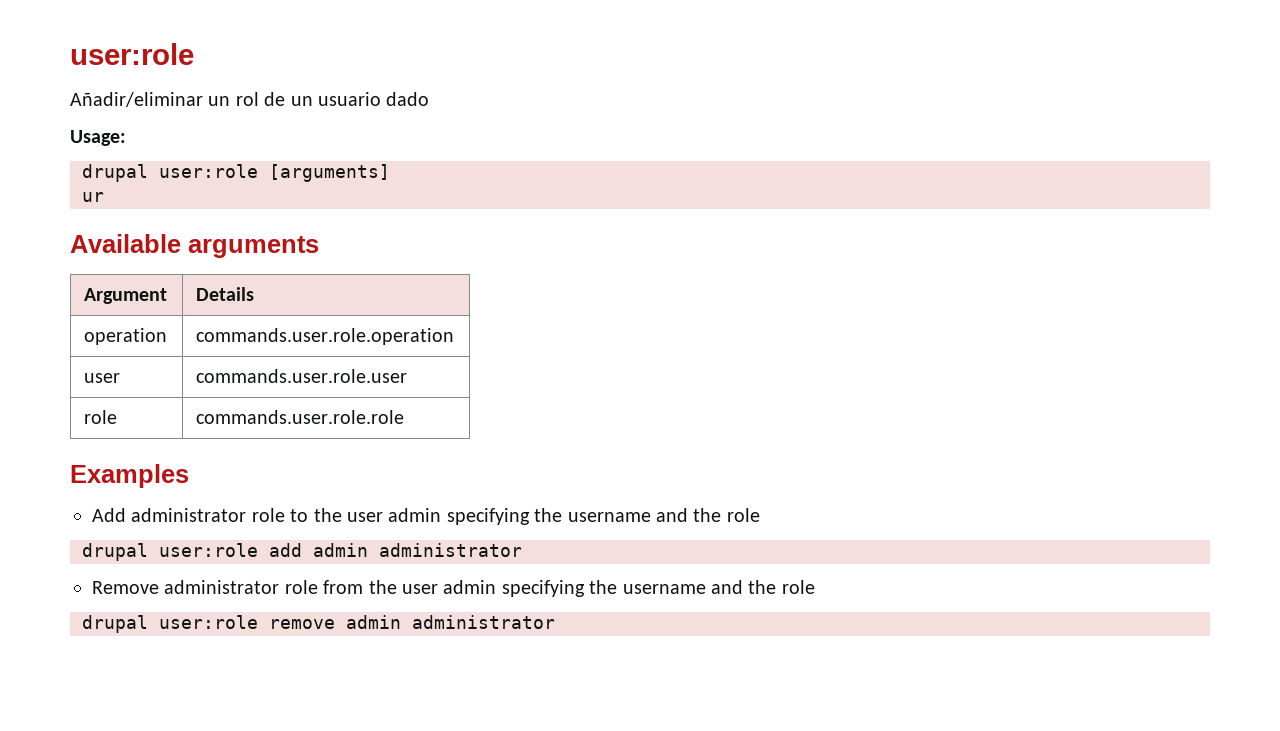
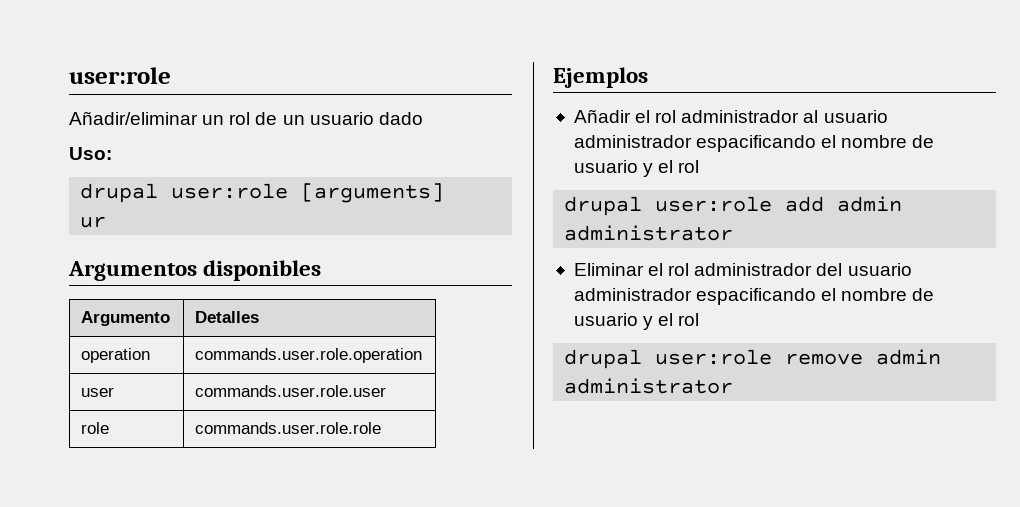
- Usage:
+ Uso:
- Available arguments
- Argument | Details
+ Argumentos disponibles
+ Argumento | Detalles
- Examples
- Add administrator role to the user admin specifying the username and the role
+ Ejemplos
+ Añadir el rol administrador al usuario administrador espacificando el nombre de usuario y el rol
- Remove administrator role from the user admin specifying the username and the role
+ Eliminar el rol administrador del usuario administrador espacificando el nombre de usuario y el rol

